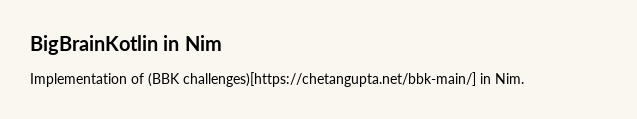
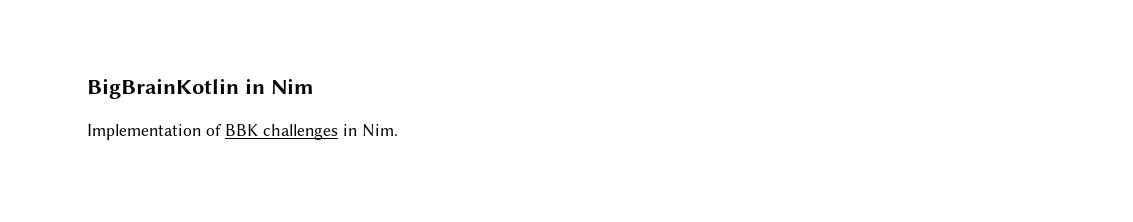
- Implementation of (BBK challenges)[https://chetangupta.net/bbk-main/] in Nim.
+ Implementation of BBK challenges in Nim.

